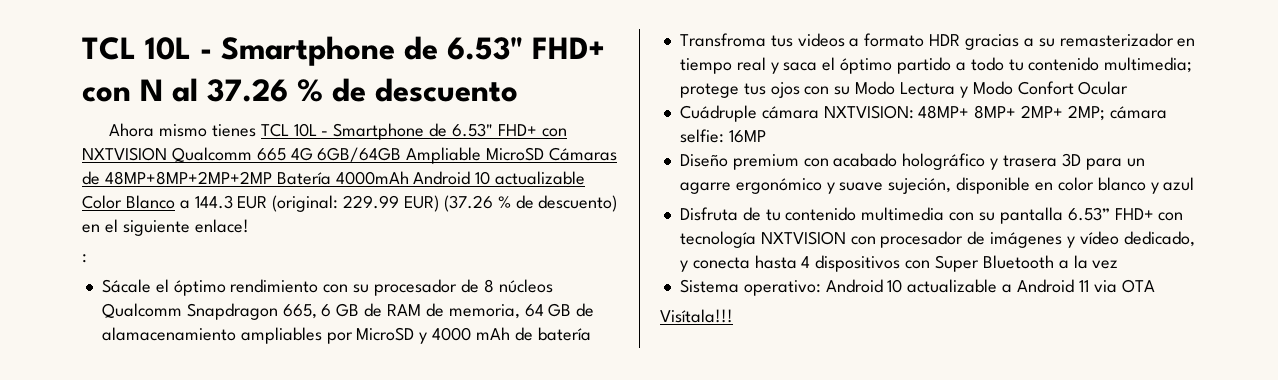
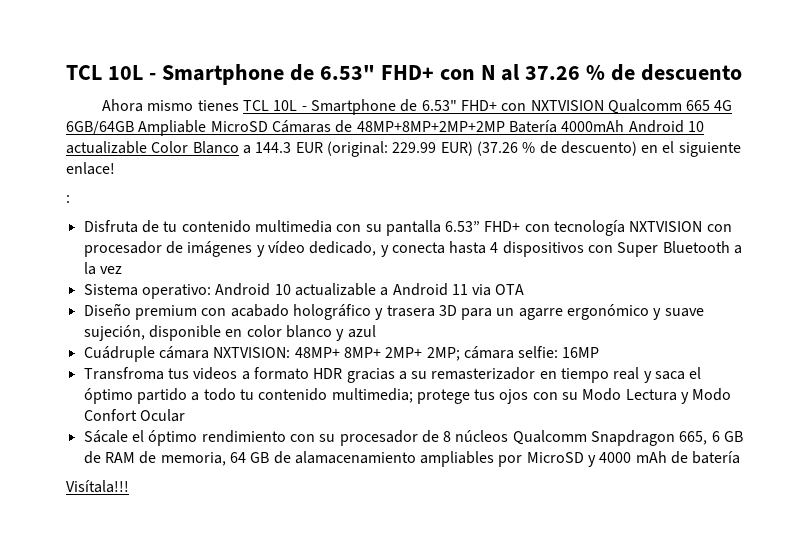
- Sácale el óptimo rendimiento con su procesador de 8 núcleos Qualcomm Snapdragon 665, 6 GB de RAM de memoria, 64 GB de alamacenamiento ampliables por MicroSD y 4000 mAh de batería
- Transfroma tus videos a formato HDR gracias a su remasterizador en tiempo real y saca el óptimo partido a todo tu contenido multimedia; protege tus ojos con su Modo Lectura y Modo Confort Ocular
- Cuádruple cámara NXTVISION: 48MP+ 8MP+ 2MP+ 2MP; cámara selfie: 16MP
- Diseño premium con acabado holográfico y trasera 3D para un agarre ergonómico y suave sujeción, disponible en color blanco y azul
+ Diseño premium con acabado holográfico y trasera 3D para un agarre ergonómico y suave sujeción, disponible en color blanco y azul
+ Cuádruple cámara NXTVISION: 48MP+ 8MP+ 2MP+ 2MP; cámara selfie: 16MP
+ Transfroma tus videos a formato HDR gracias a su remasterizador en tiempo real y saca el óptimo partido a todo tu contenido multimedia; protege tus ojos con su Modo Lectura y Modo Confort Ocular
+ Sácale el óptimo rendimiento con su procesador de 8 núcleos Qualcomm Snapdragon 665, 6 GB de RAM de memoria, 64 GB de alamacenamiento ampliables por MicroSD y 4000 mAh de batería

